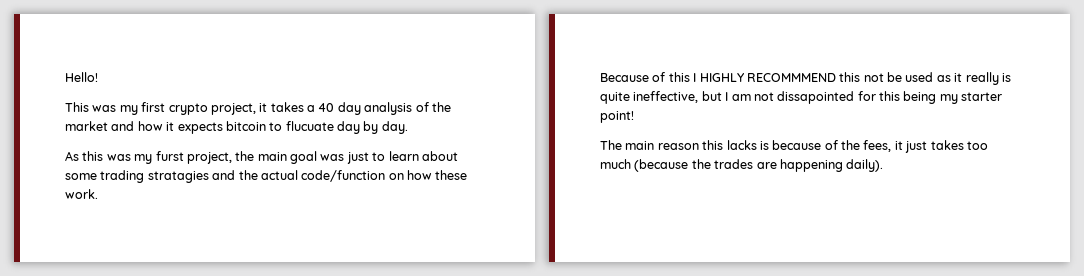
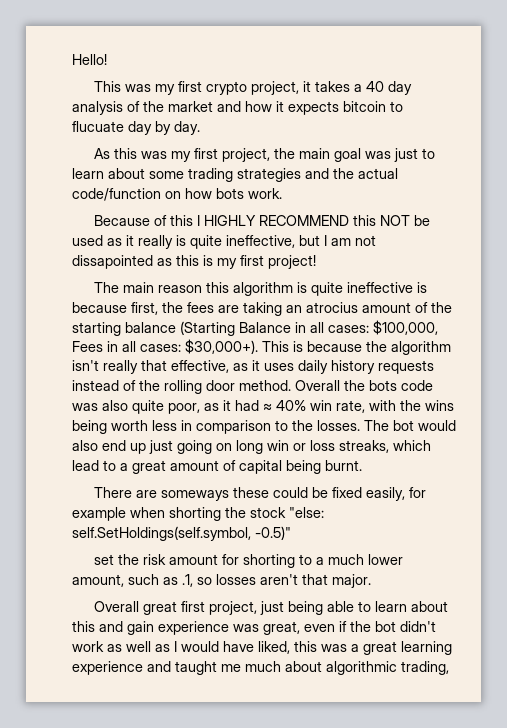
- As this was my furst project, the main goal was just to learn about some trading stratagies and the actual code/function on how these work.
+ As this was my first project, the main goal was just to learn about some trading strategies and the actual code/function on how bots work.
- Because of this I HIGHLY RECOMMMEND this not be used as it really is quite ineffective, but I am not dissapointed for this being my starter point!
- The main reason this lacks is because of the fees, it just takes too much (because the trades are happening daily).
+ Because of this I HIGHLY RECOMMEND this NOT be used as it really is quite ineffective, but I am not dissapointed as this is my first project!
+ The main reason this algorithm is quite ineffective is because first, the fees are taking an atrocius amount of the starting balance (Starting Balance in all cases: $100,000, Fees in all cases: $30,000+). This is because the algorithm isn't really that effective, as it uses daily history requests instead of the rolling door method. Overall the bots code was also quite poor, as it had ≈ 40% win rate, with the wins being worth less in comparison to the losses. The bot would also end up just going on long win or loss streaks, which lead to a great amount of capital being burnt.
+ There are someways these could be fixed easily, for example when shorting the stock "else: self.SetHoldings(self.symbol, -0.5)"
+ set the risk amount for shorting to a much lower amount, such as .1, so losses aren't that major.
+ Overall great first project, just being able to learn about this and gain experience was great, even if the bot didn't work as well as I would have liked, this was a great learning experience and taught me much about algorithmic trading,

